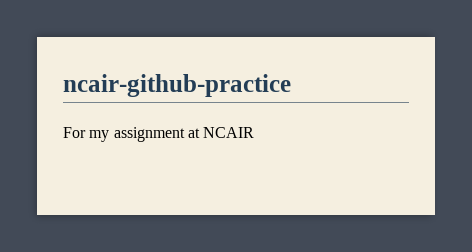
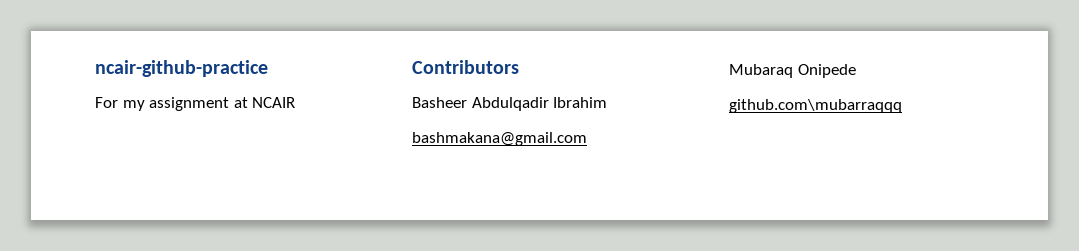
+ Contributors
+ Basheer Abdulqadir Ibrahim
+ bashmakana@gmail.com
+ Mubaraq Onipede
+ github.com\mubarraqqq

